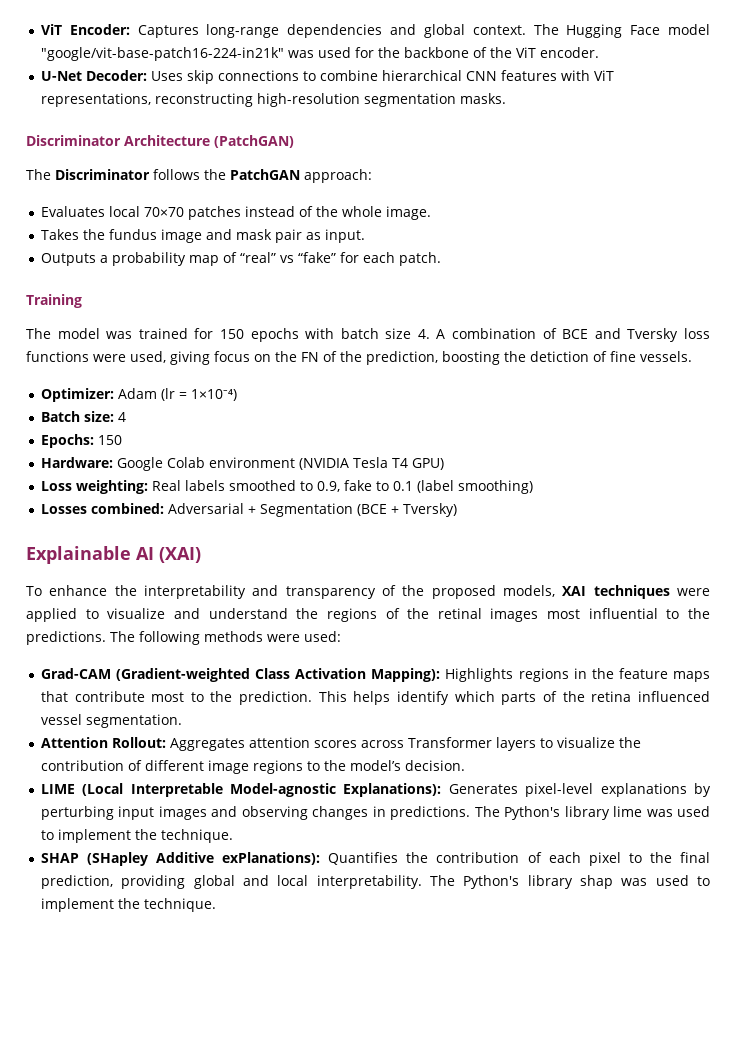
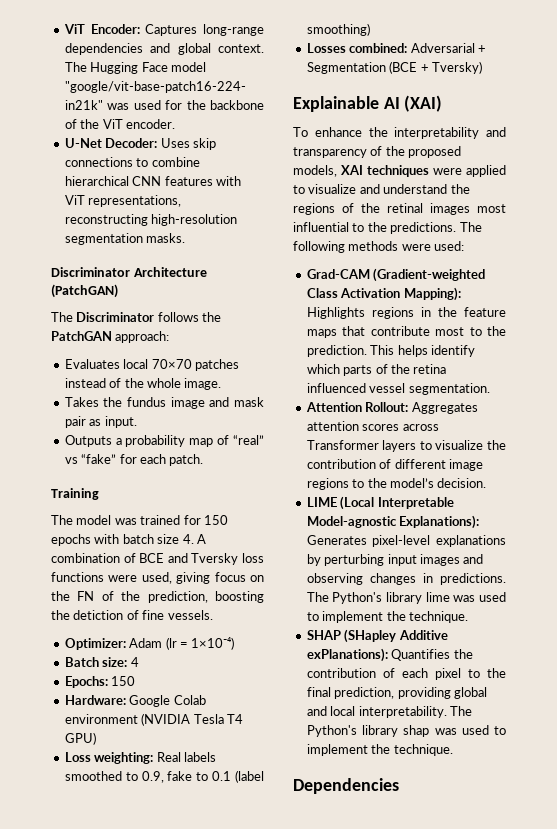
+ Dependencies

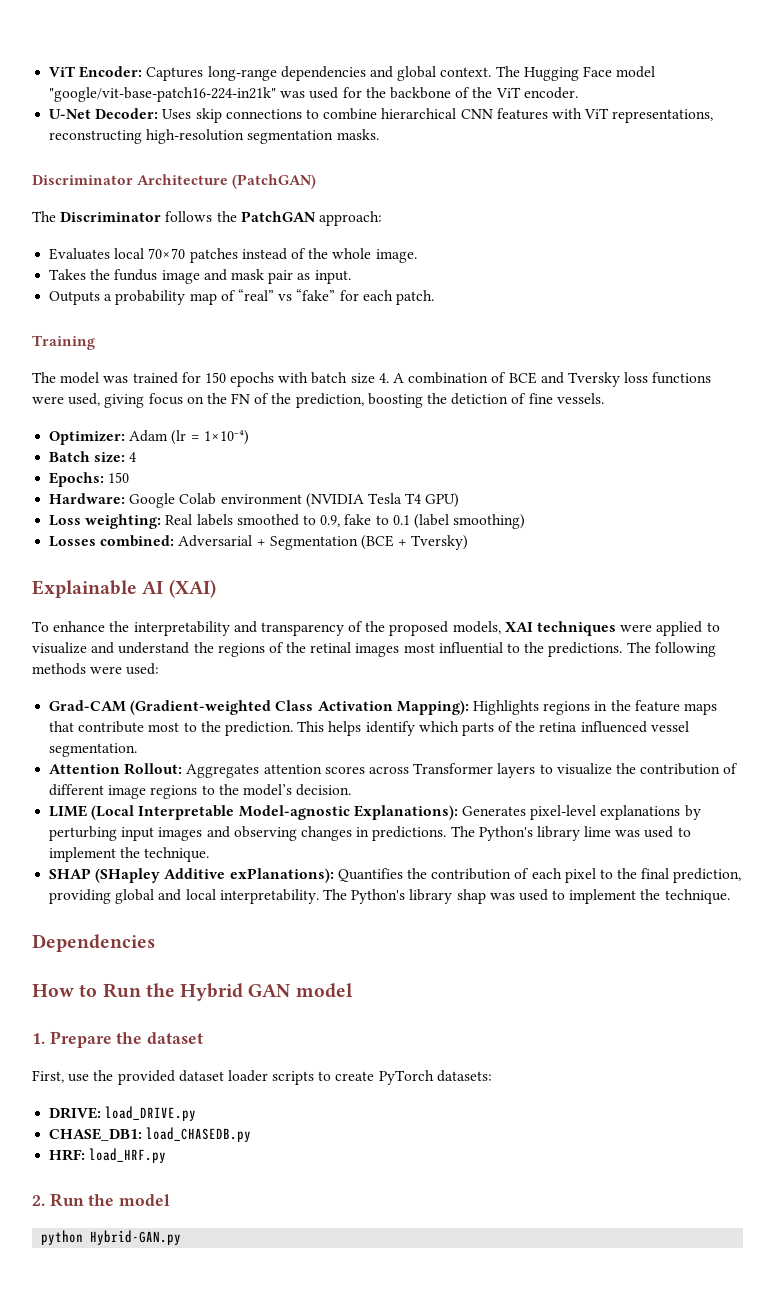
+ How to Run the Hybrid GAN model
+ 1. Prepare the dataset
+ First, use the provided dataset loader scripts to create PyTorch datasets:
+ DRIVE: load_DRIVE.py
+ CHASE_DB1: load_CHASEDB.py
+ HRF: load_HRF.py
+ 2. Run the model
+ python Hybrid-GAN.py

